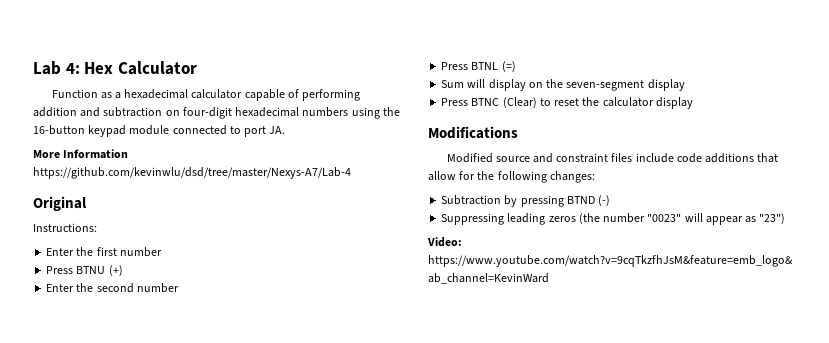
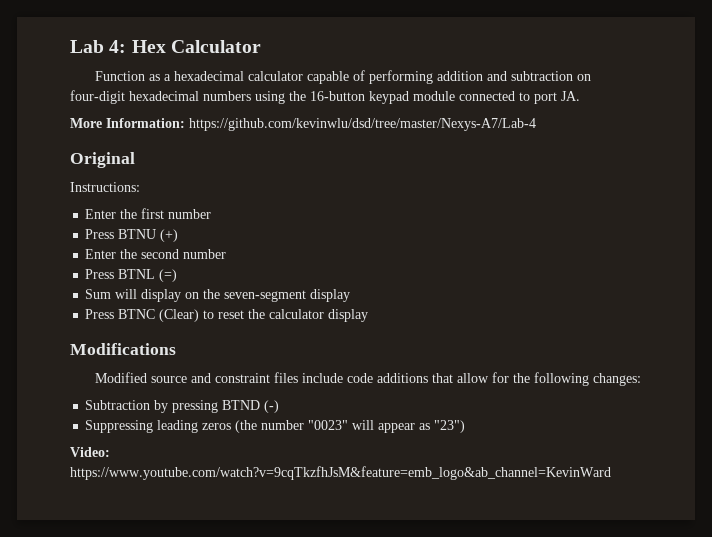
- More Information https://github.com/kevinwlu/dsd/tree/master/Nexys-A7/Lab-4
+ More Information: https://github.com/kevinwlu/dsd/tree/master/Nexys-A7/Lab-4

